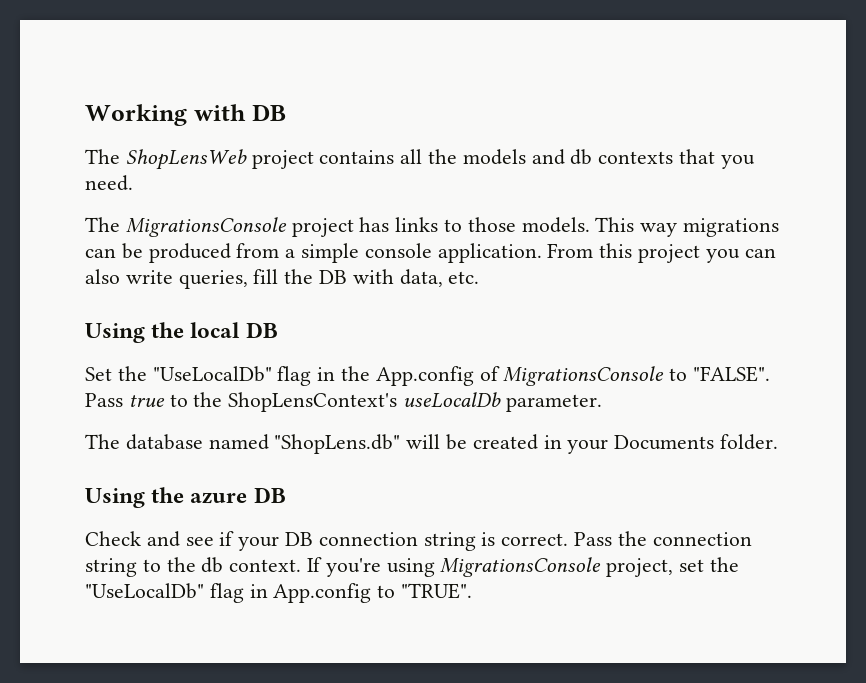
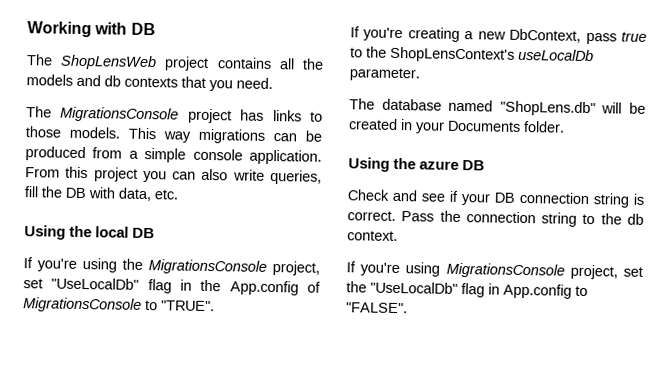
- Set the "UseLocalDb" flag in the App.config of MigrationsConsole to "FALSE". Pass true to the ShopLensContext's useLocalDb parameter.
+ If you're using the MigrationsConsole project, set "UseLocalDb" flag in the App.config of MigrationsConsole to "TRUE".
+ If you're creating a new DbContext, pass true to the ShopLensContext's useLocalDb parameter.
- Pass the connection string to the db context. If you're using MigrationsConsole project, set the "UseLocalDb" flag in App.config to "TRUE".
+ Pass the connection string to the db context.
+ If you're using MigrationsConsole project, set the "UseLocalDb" flag in App.config to "FALSE".

